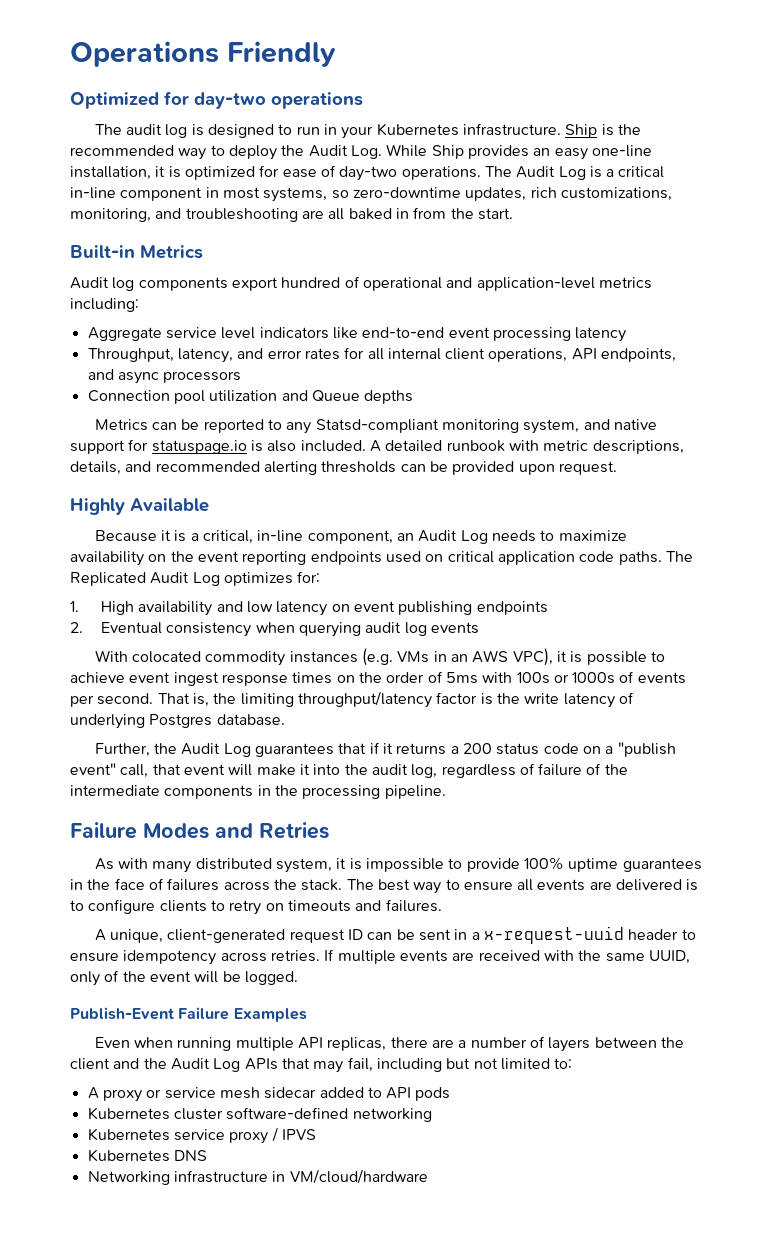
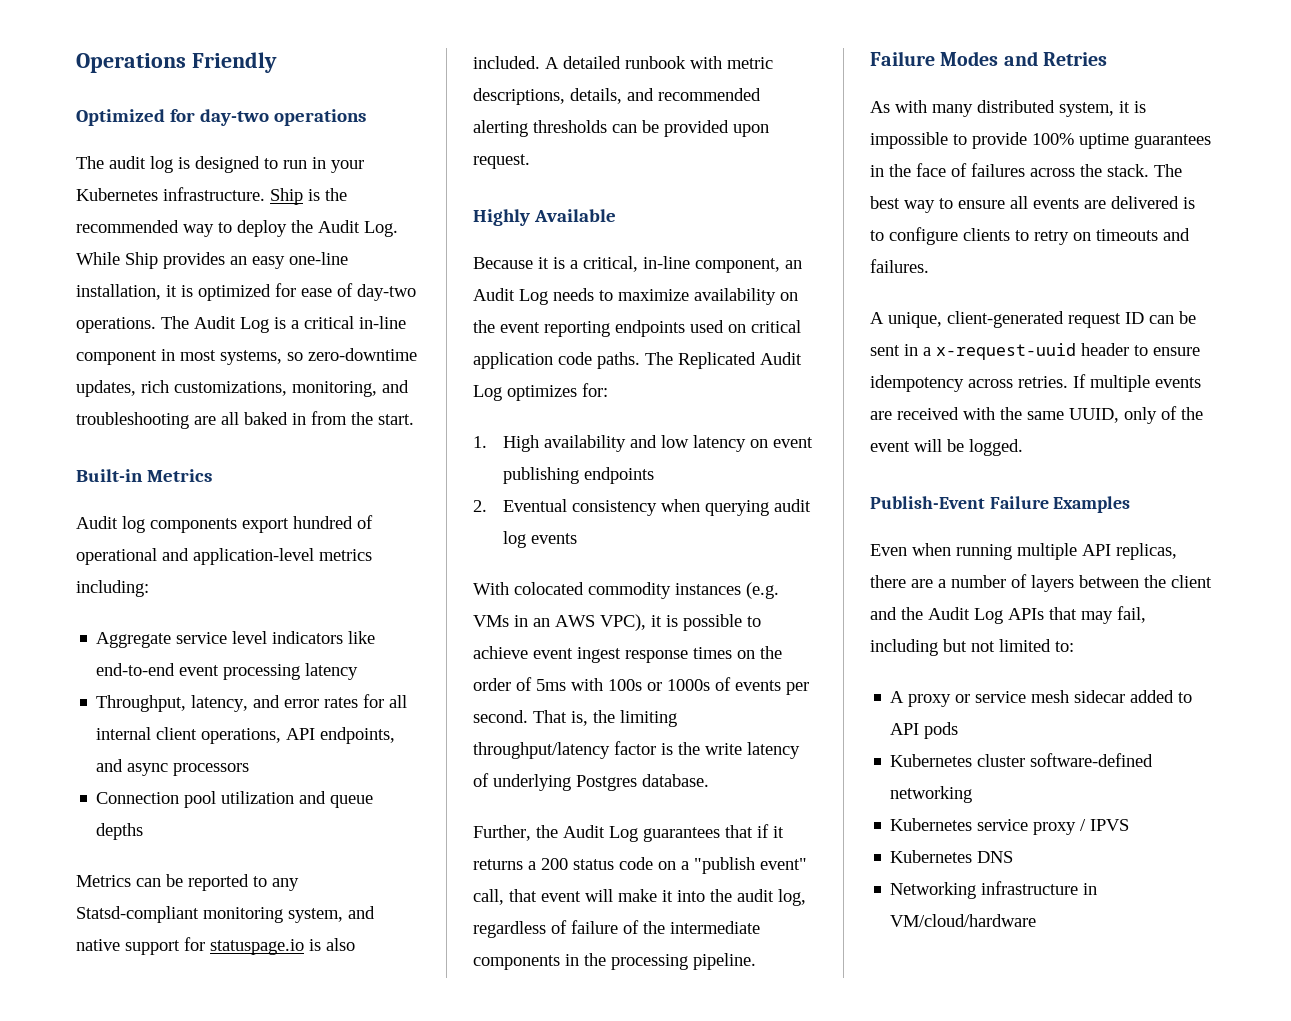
- Connection pool utilization and Queue depths
+ Connection pool utilization and queue depths

